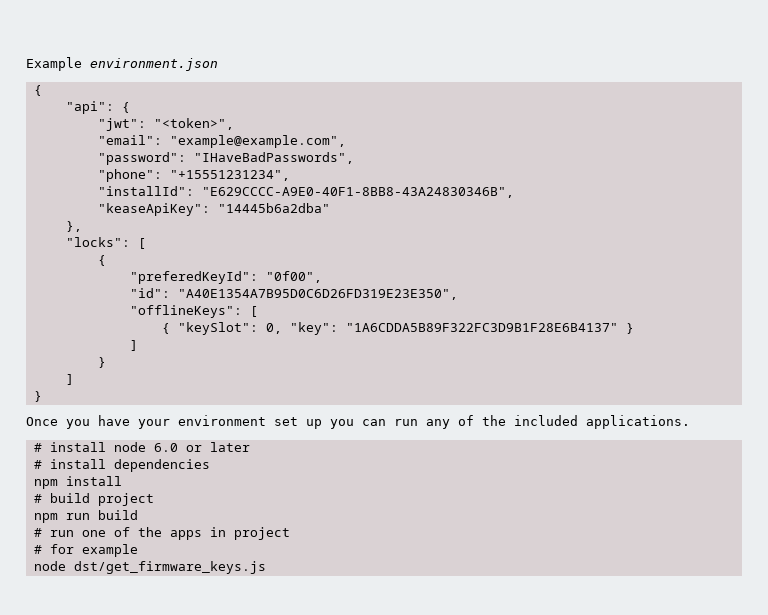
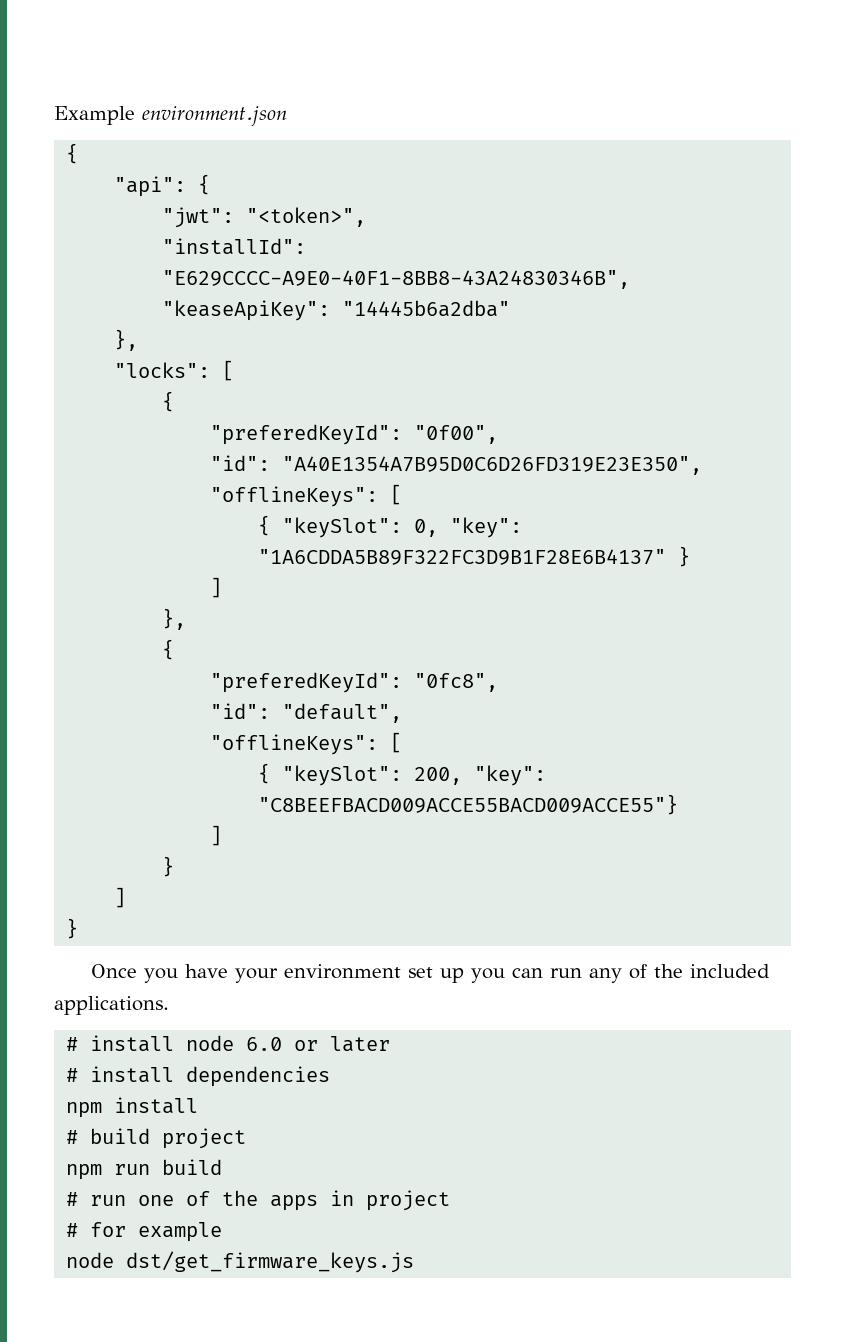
- "email": "example@example.com",
- "password": "IHaveBadPasswords",
- "phone": "+15551231234",
  { "keySlot": 0, "key": "1A6CDDA5B89F322FC3D9B1F28E6B4137" }
+ ]
+ },
+ {
+ "preferedKeyId": "0fc8",
+ "id": "default",
+ "offlineKeys": [
+ { "keySlot": 200, "key": "C8BEEFBACD009ACCE55BACD009ACCE55"}

